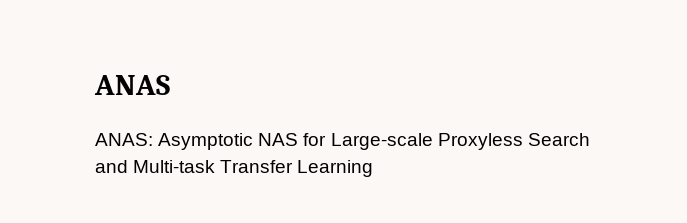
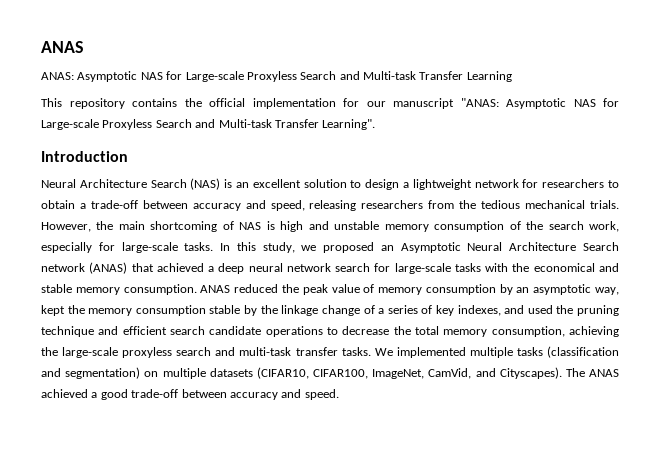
+ This repository contains the official implementation for our manuscript "ANAS: Asymptotic NAS for Large-scale Proxyless Search and Multi-task Transfer Learning".
+ Introduction
+ Neural Architecture Search (NAS) is an excellent solution to design a lightweight network for researchers to obtain a trade-off between accuracy and speed, releasing researchers from the tedious mechanical trials. However, the main shortcoming of NAS is high and unstable memory consumption of the search work, especially for large-scale tasks. In this study, we proposed an Asymptotic Neural Architecture Search network (ANAS) that achieved a deep neural network search for large-scale tasks with the economical and stable memory consumption. ANAS reduced the peak value of memory consumption by an asymptotic way, kept the memory consumption stable by the linkage change of a series of key indexes, and used the pruning technique and efficient search candidate operations to decrease the total memory consumption, achieving the large-scale proxyless search and multi-task transfer tasks. We implemented multiple tasks (classification and segmentation) on multiple datasets (CIFAR10, CIFAR100, ImageNet, CamVid, and Cityscapes). The ANAS achieved a good trade-off between accuracy and speed.

